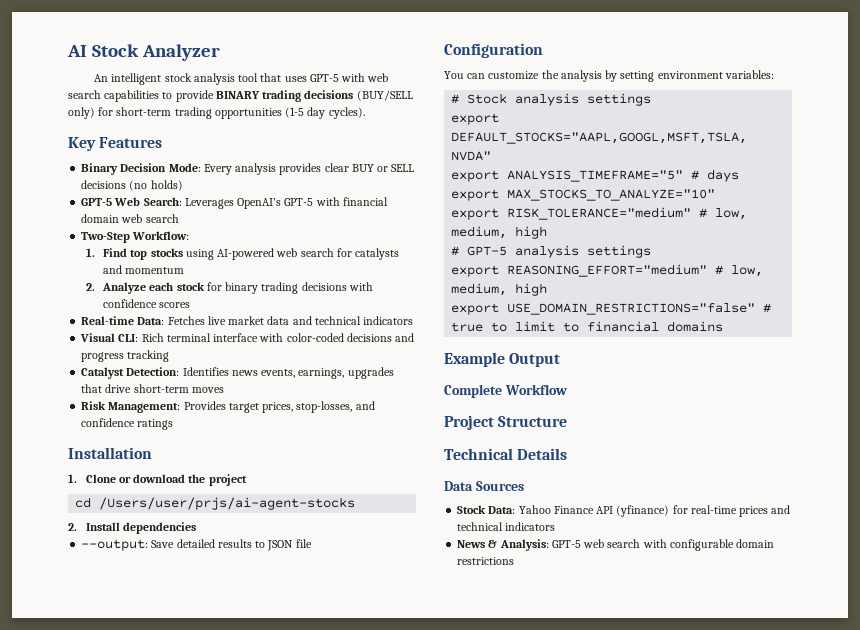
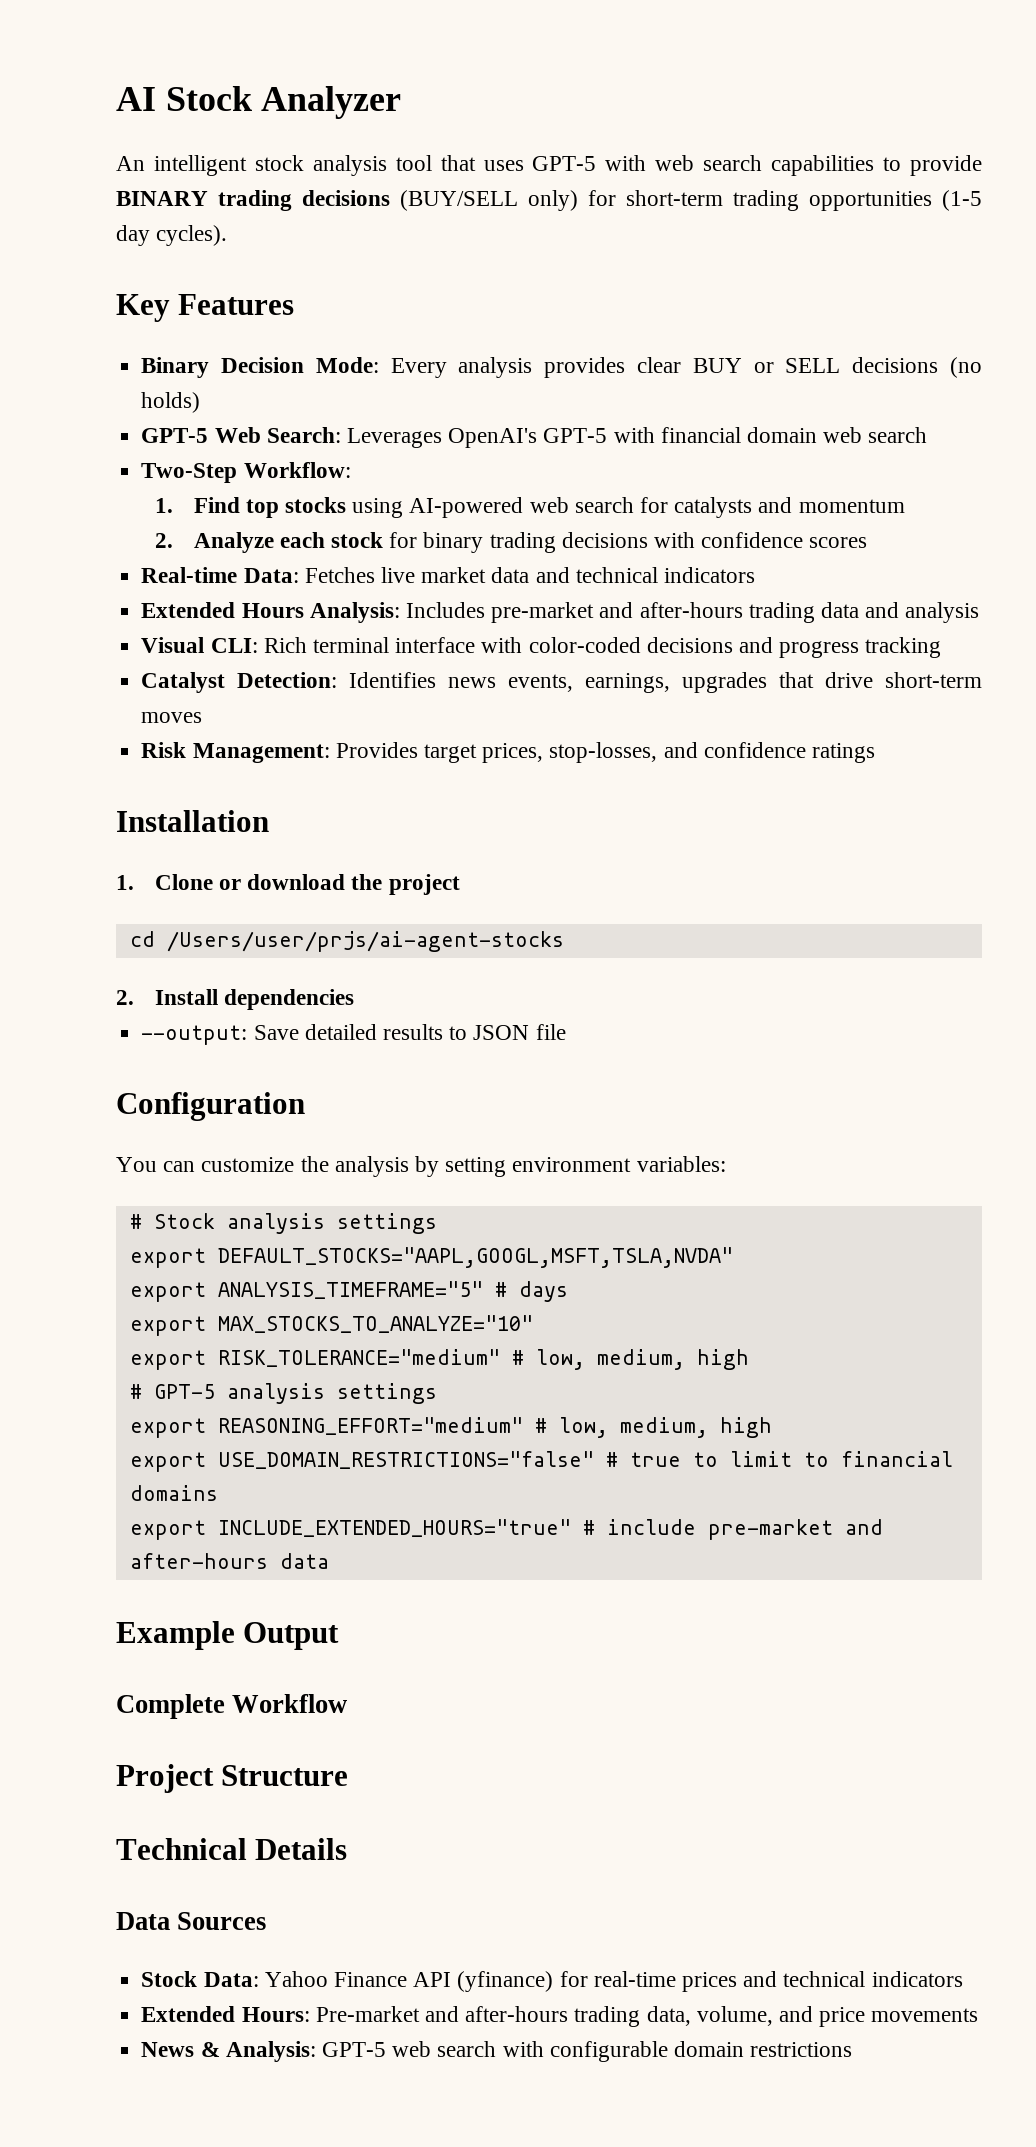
+ Extended Hours Analysis: Includes pre-market and after-hours trading data and analysis
+ export INCLUDE_EXTENDED_HOURS="true" # include pre-market and after-hours data
+ Extended Hours: Pre-market and after-hours trading data, volume, and price movements

